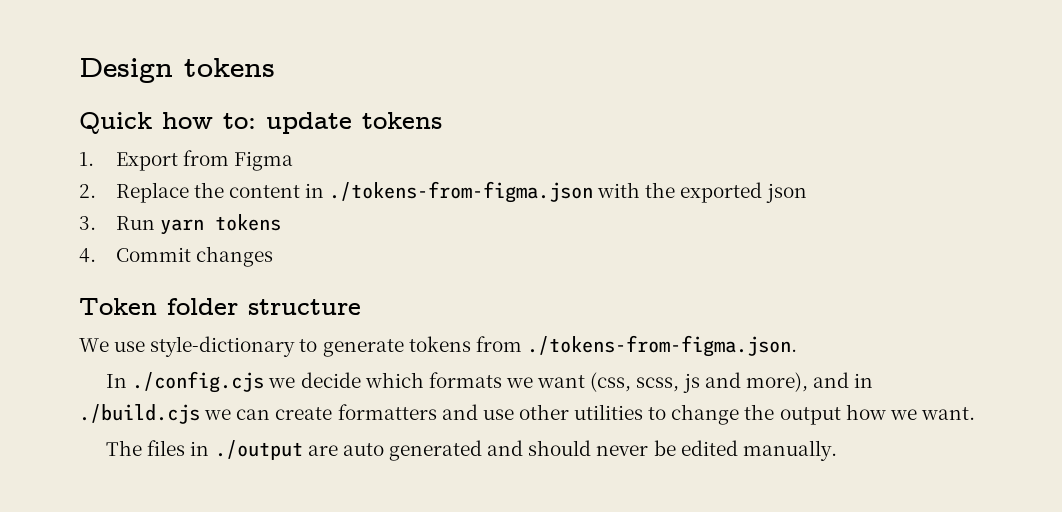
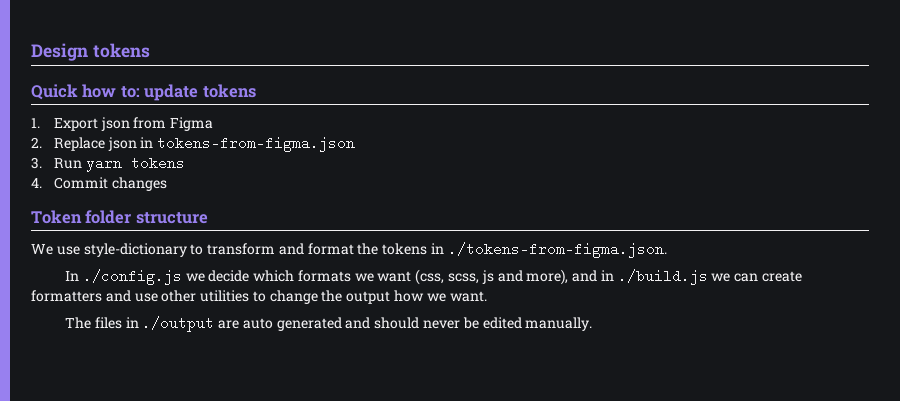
- 1. Export from Figma
+ 1. Export json from Figma
- 2. Replace the content in ./tokens-from-figma.json with the exported json
+ 2. Replace json in tokens-from-figma.json
- We use style-dictionary to generate tokens from ./tokens-from-figma.json.
+ We use style-dictionary to transform and format the tokens in ./tokens-from-figma.json.
- In ./config.cjs we decide which formats we want (css, scss, js and more), and in ./build.cjs we can create formatters and use other utilities to change the output how we want.
+ In ./config.js we decide which formats we want (css, scss, js and more), and in ./build.js we can create formatters and use other utilities to change the output how we want.

